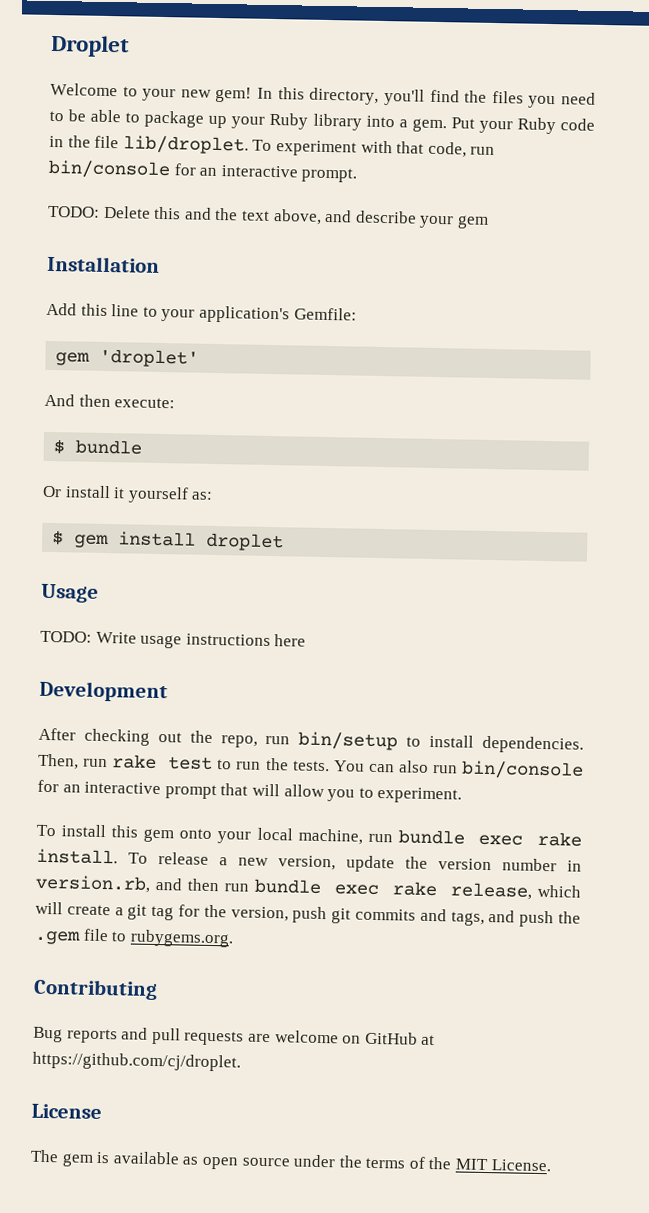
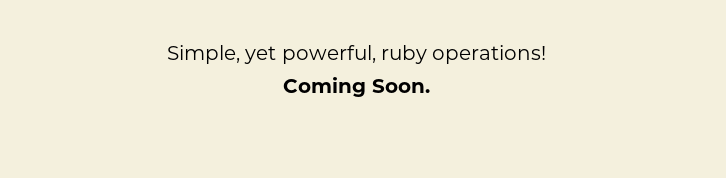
- Droplet
- Welcome to your new gem! In this directory, you'll find the files you need to be able to package up your Ruby library into a gem. Put your Ruby code in the file lib/droplet. To experiment with that code, run bin/console for an interactive prompt.
- TODO: Delete this and the text above, and describe your gem
- Installation
- Add this line to your application's Gemfile:
- gem 'droplet'
- And then execute:
- $ bundle
- Or install it yourself as:
- $ gem install droplet
- Usage
- TODO: Write usage instructions here
- Development
- After checking out the repo, run bin/setup to install dependencies. Then, run rake test to run the tests. You can also run bin/console for an interactive prompt that will allow you to experiment.
- To install this gem onto your local machine, run bundle exec rake install. To release a new version, update the version number in version.rb, and then run bundle exec rake release, which will create a git tag for the version, push git commits and tags, and push the .gem file to rubygems.org.
- Contributing
- Bug reports and pull requests are welcome on GitHub at https://github.com/cj/droplet.
- License
- The gem is available as open source under the terms of the MIT License.
+ Simple, yet powerful, ruby operations!
+ Coming Soon.

